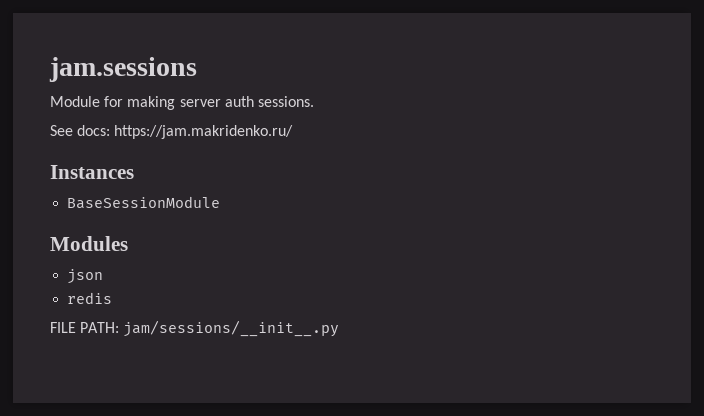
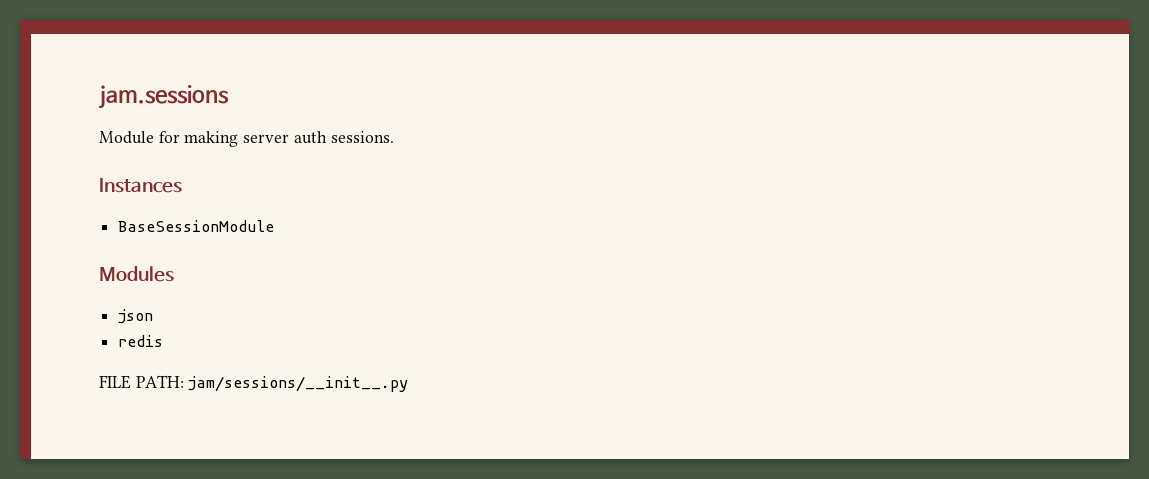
- See docs: https://jam.makridenko.ru/

